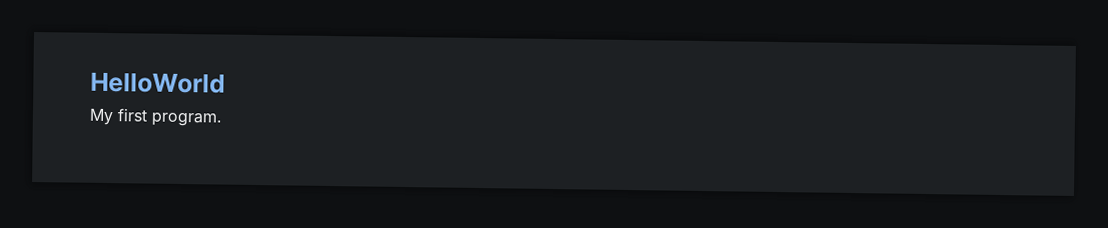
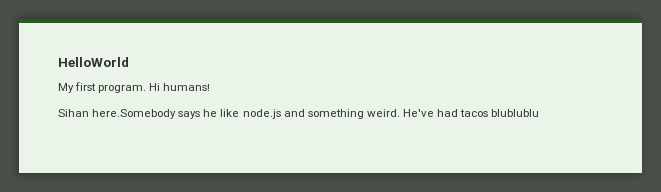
+ Hi humans!
+ Sihan here.Somebody says he like node.js and something weird. He've had tacos blublublu

